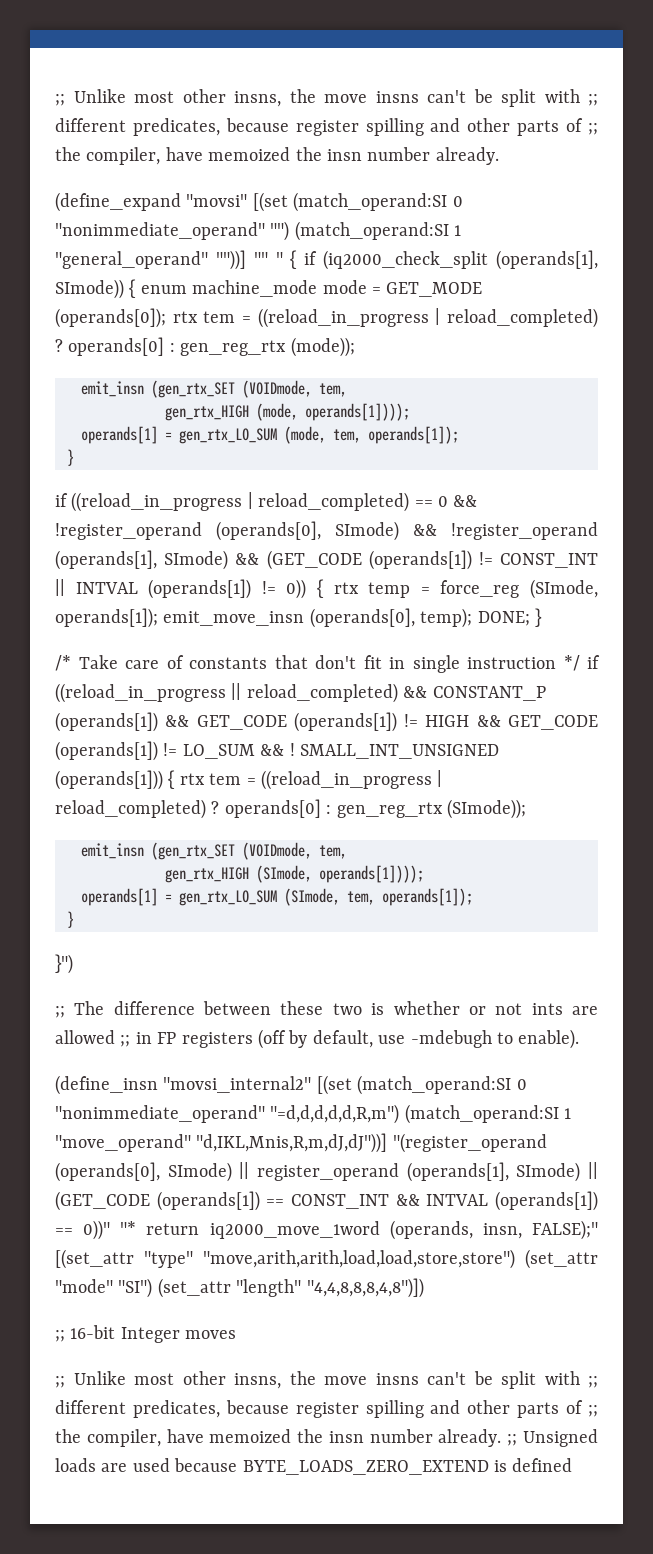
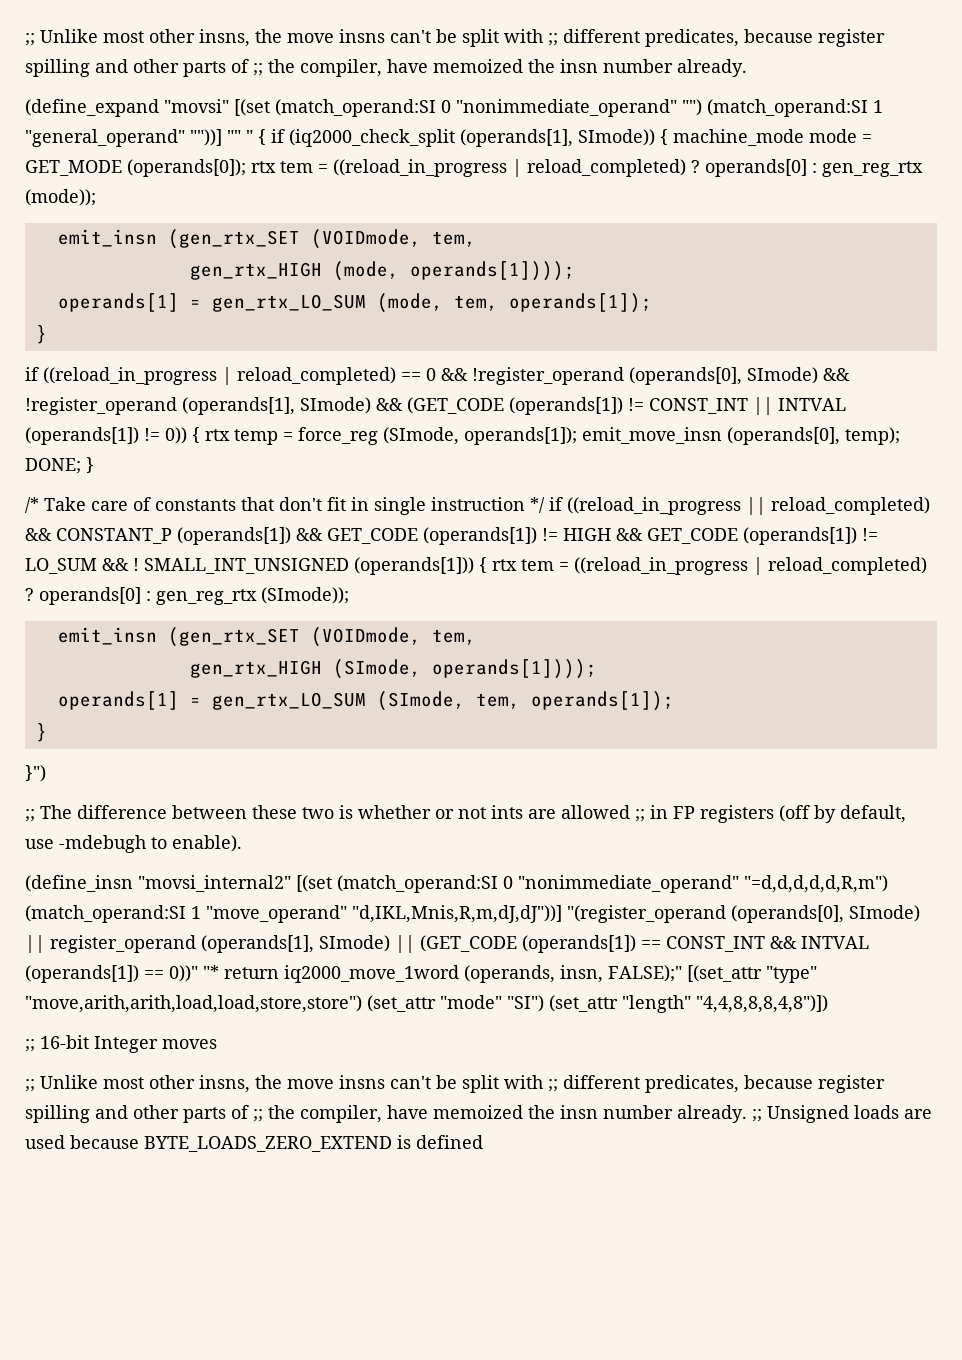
- (define_expand "movsi" [(set (match_operand:SI 0 "nonimmediate_operand" "") (match_operand:SI 1 "general_operand" ""))] "" " { if (iq2000_check_split (operands[1], SImode)) { enum machine_mode mode = GET_MODE (operands[0]); rtx tem = ((reload_in_progress | reload_completed) ? operands[0] : gen_reg_rtx (mode));
+ (define_expand "movsi" [(set (match_operand:SI 0 "nonimmediate_operand" "") (match_operand:SI 1 "general_operand" ""))] "" " { if (iq2000_check_split (operands[1], SImode)) { machine_mode mode = GET_MODE (operands[0]); rtx tem = ((reload_in_progress | reload_completed) ? operands[0] : gen_reg_rtx (mode));

